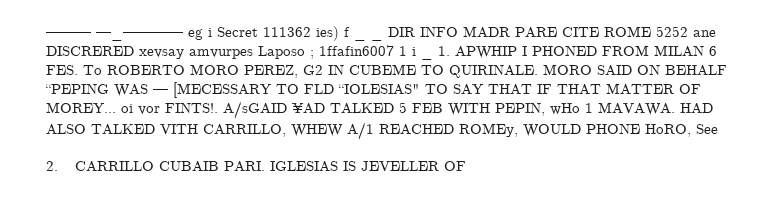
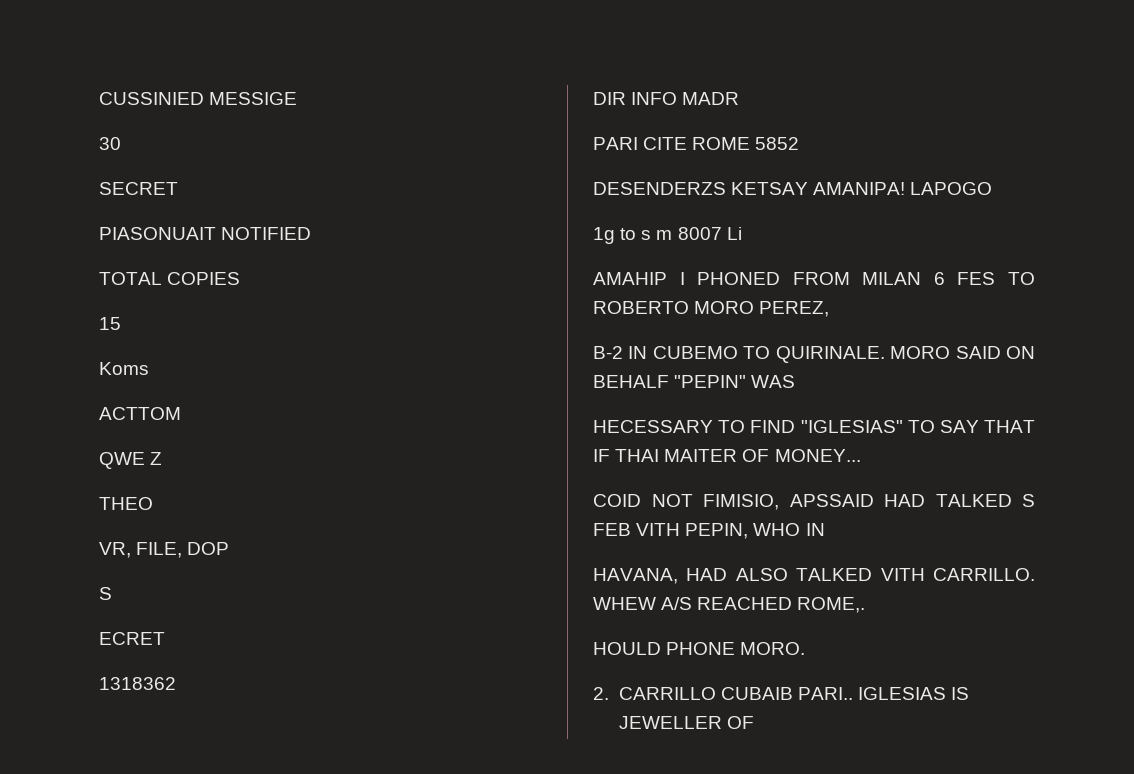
- ——— —_———— eg i Secret 111362 ies) f _ _ DIR INFO MADR PARE CITE ROME 5252 ane DISCRERED xevsay amvurpes Laposo ; 1ffafin6007 1 i _ 1. APWHIP I PHONED FROM MILAN 6 FES. To ROBERTO MORO PEREZ, G2 IN CUBEME TO QUIRINALE.
+ CUSSINIED MESSIGE
+ 30
+ SECRET
+ PIASONUAIT NOTIFIED
+ TOTAL COPIES
+ 15
+ Koms
+ ACTTOM
+ QWE Z
+ THEO
+ VR, FILE, DOP
+ S
+ ECRET
+ 1318362
+ DIR INFO MADR
+ PARI CITE ROME 5852
+ DESENDERZS KETSAY AMANIPA! LAPOGO
+ 1g to s m 8007 Li
+ AMAHIP I PHONED FROM MILAN 6 FES TO ROBERTO MORO PEREZ,
+ B-2 IN CUBEMO TO QUIRINALE.
- MORO SAID ON BEHALF “PEPING WAS — [MECESSARY TO FLD “IOLESIAS" TO SAY THAT IF THAT MATTER OF MOREY... oi vor FINTS!. A/sGAID ¥AD TALKED 5 FEB WITH PEPIN, wHo 1 MAVAWA. HAD ALSO TALKED VITH CARRILLO, WHEW A/1 REACHED ROMEy, WOULD PHONE HoRO, See
+ MORO SAID ON BEHALF "PEPIN" WAS
+ HECESSARY TO FIND "IGLESIAS" TO SAY THAT IF THAI MAITER OF MONEY...
+ COID NOT FIMISIO, APSSAID HAD TALKED S FEB VITH PEPIN, WHO IN
+ HAVANA, HAD ALSO TALKED VITH CARRILLO. WHEW A/S REACHED ROME,.
+ HOULD PHONE MORO.
- 2. CARRILLO CUBAIB PARI.
+ 2. CARRILLO CUBAIB PARI..
- IGLESIAS IS JEVELLER OF
+ IGLESIAS IS JEWELLER OF

